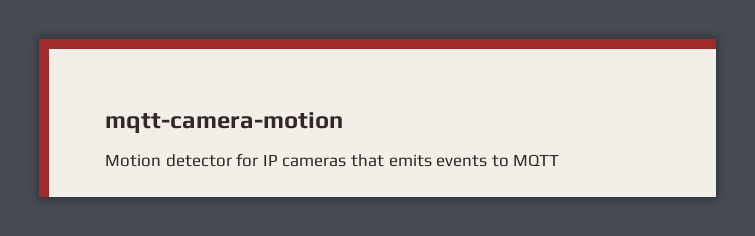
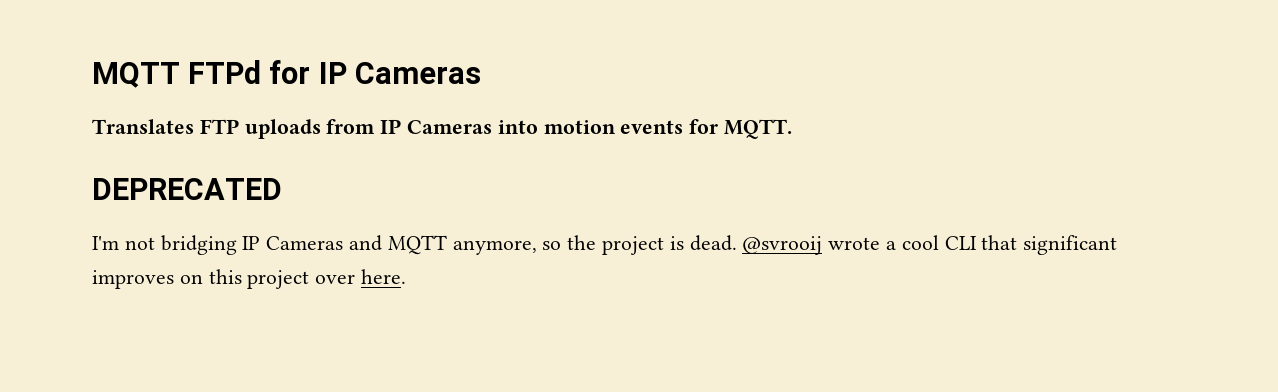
- mqtt-camera-motion
- Motion detector for IP cameras that emits events to MQTT
+ MQTT FTPd for IP Cameras
+ Translates FTP uploads from IP Cameras into motion events for MQTT.
+ DEPRECATED
+ I'm not bridging IP Cameras and MQTT anymore, so the project is dead. @svrooij wrote a cool CLI that significant improves on this project over here.

